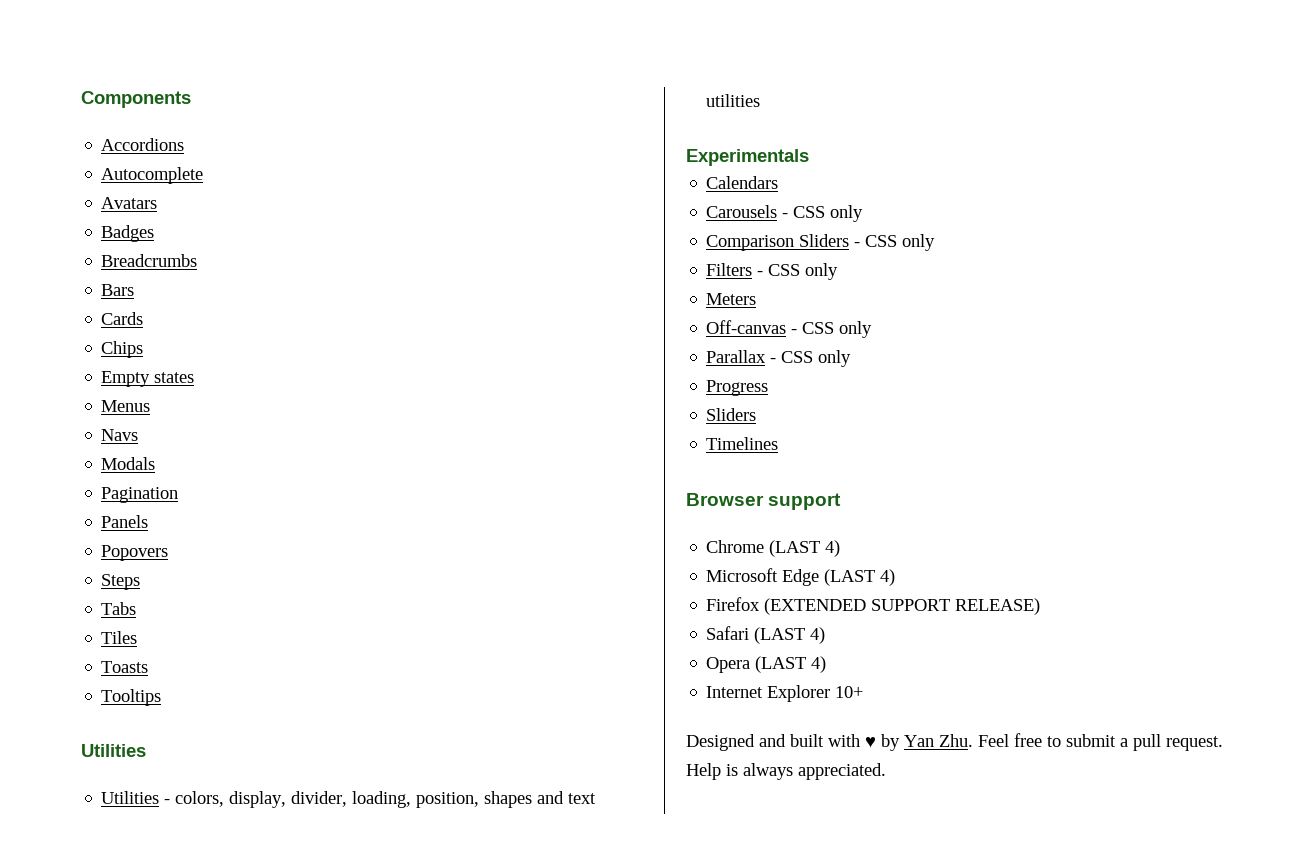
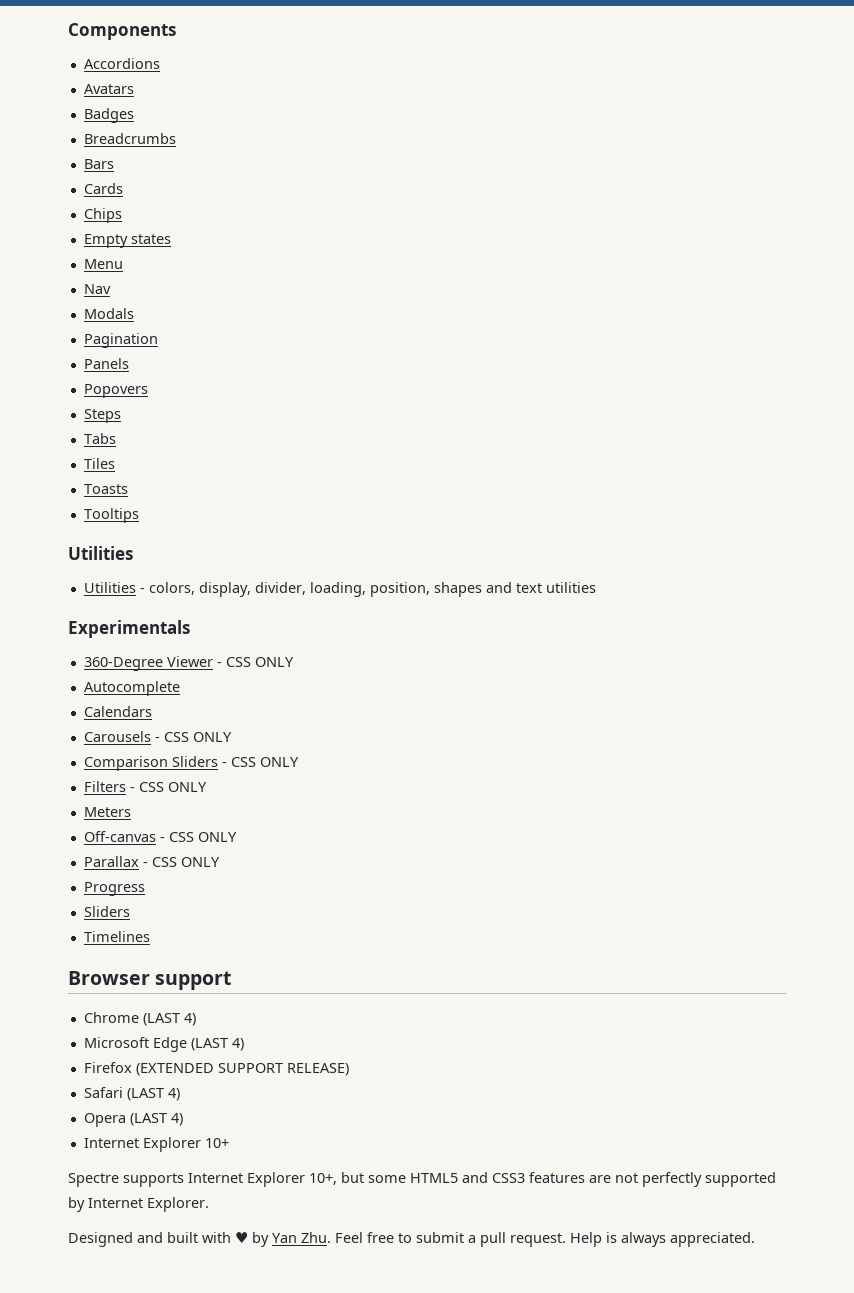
- Autocomplete
- Menus
- Navs
+ Menu
+ Nav
+ 360-Degree Viewer - CSS ONLY
+ Autocomplete
- Carousels - CSS only
+ Carousels - CSS ONLY
- Comparison Sliders - CSS only
+ Comparison Sliders - CSS ONLY
- Filters - CSS only
+ Filters - CSS ONLY
- Off-canvas - CSS only
+ Off-canvas - CSS ONLY
- Parallax - CSS only
+ Parallax - CSS ONLY
+ Spectre supports Internet Explorer 10+, but some HTML5 and CSS3 features are not perfectly supported by Internet Explorer.

